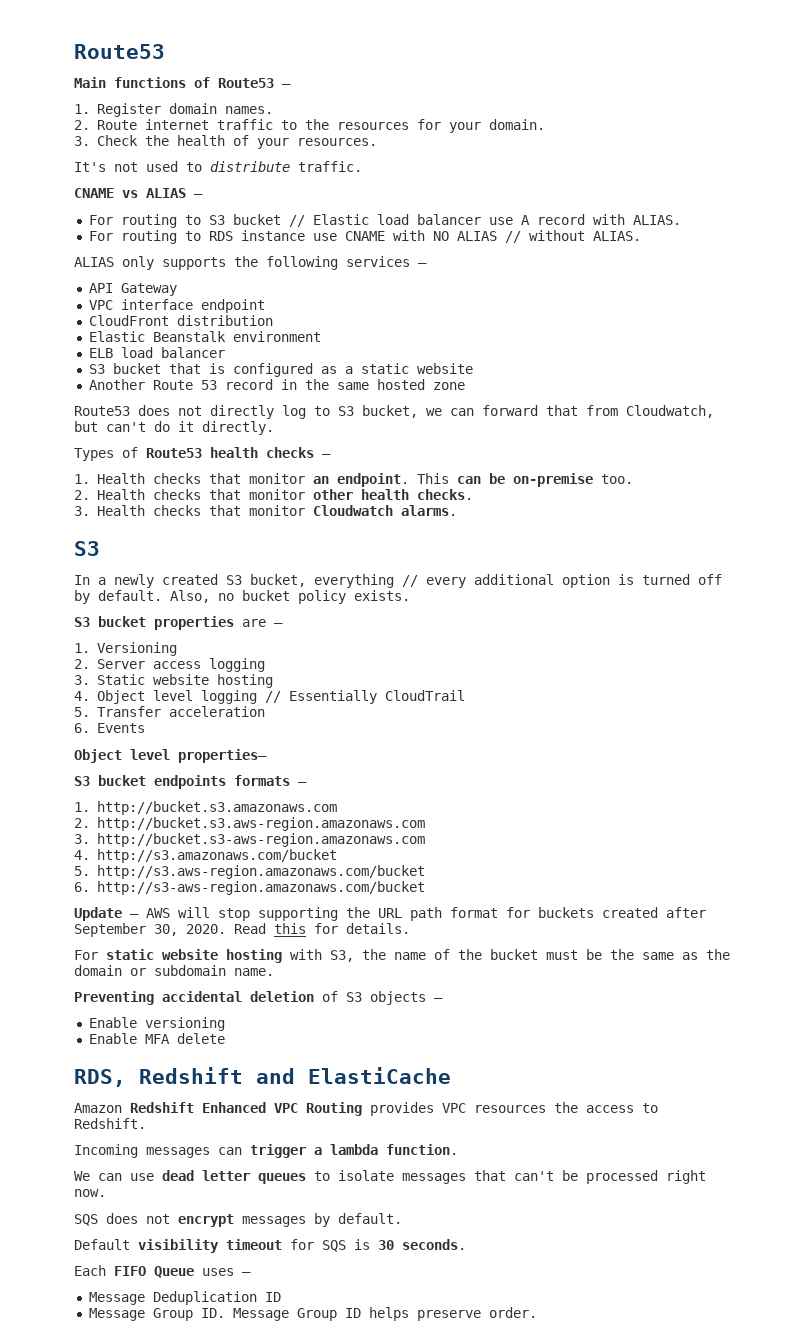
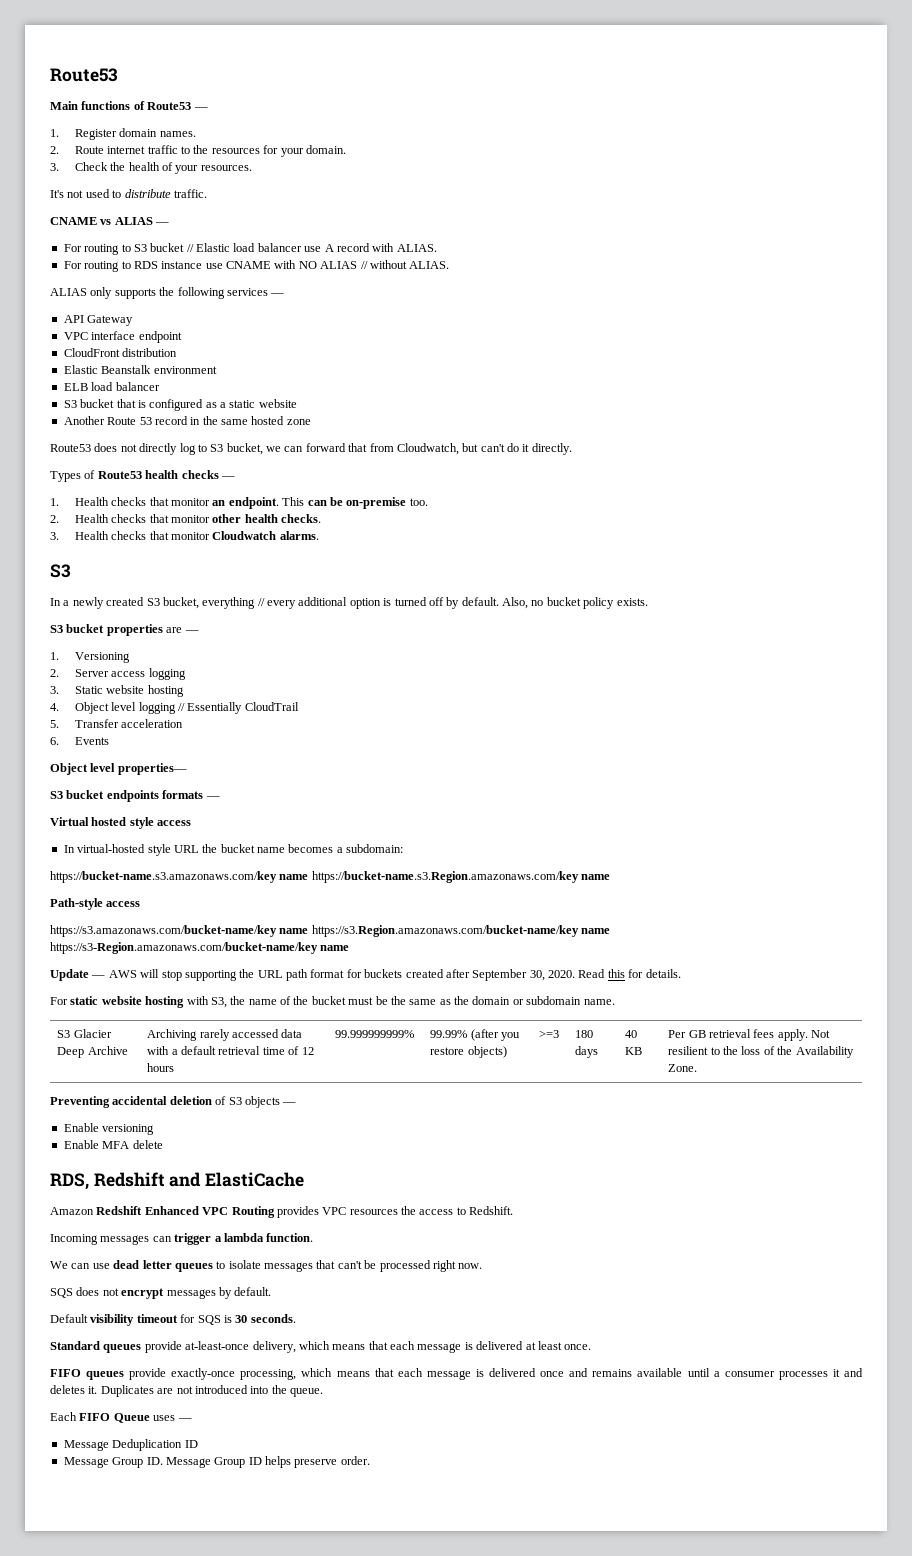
- 1. http://bucket.s3.amazonaws.com
- 2. http://bucket.s3.aws-region.amazonaws.com
- 3. http://bucket.s3-aws-region.amazonaws.com
- 4. http://s3.amazonaws.com/bucket
- 5. http://s3.aws-region.amazonaws.com/bucket
- 6. http://s3-aws-region.amazonaws.com/bucket
+ Virtual hosted style access
+ In virtual-hosted style URL the bucket name becomes a subdomain:
+ https://bucket-name.s3.amazonaws.com/key name https://bucket-name.s3.Region.amazonaws.com/key name
+ Path-style access
+ https://s3.amazonaws.com/bucket-name/key name https://s3.Region.amazonaws.com/bucket-name/key name https://s3-Region.amazonaws.com/bucket-name/key name
+ S3 Glacier Deep Archive | Archiving rarely accessed data with a default retrieval time of 12 hours | 99.999999999% | 99.99% (after you restore objects) | >=3 | 180 days | 40 KB | Per GB retrieval fees apply. Not resilient to the loss of the Availability Zone.
+ Standard queues provide at-least-once delivery, which means that each message is delivered at least once.
+ FIFO queues provide exactly-once processing, which means that each message is delivered once and remains available until a consumer processes it and deletes it. Duplicates are not introduced into the queue.

